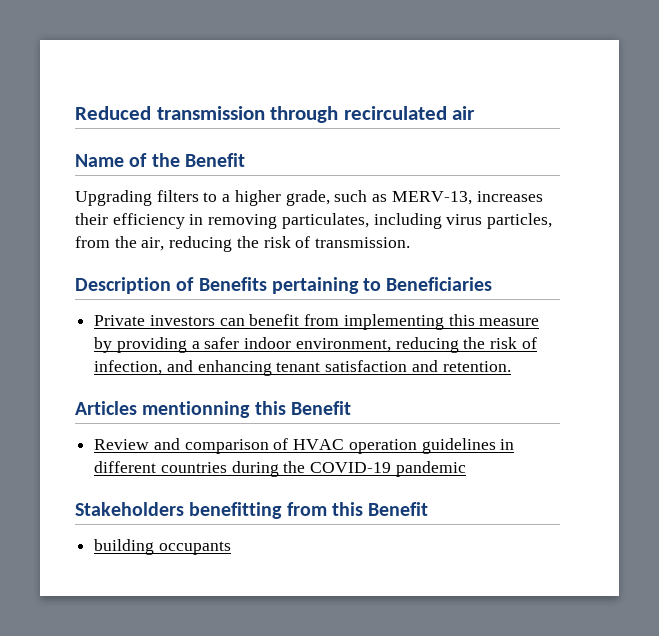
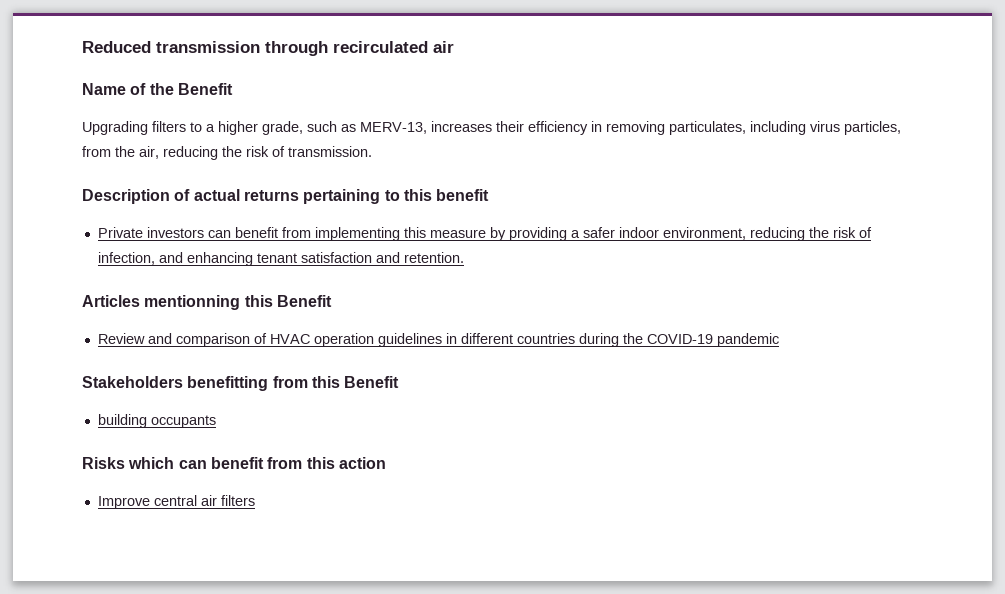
- Description of Benefits pertaining to Beneficiaries
+ Description of actual returns pertaining to this benefit
+ Risks which can benefit from this action
+ Improve central air filters

